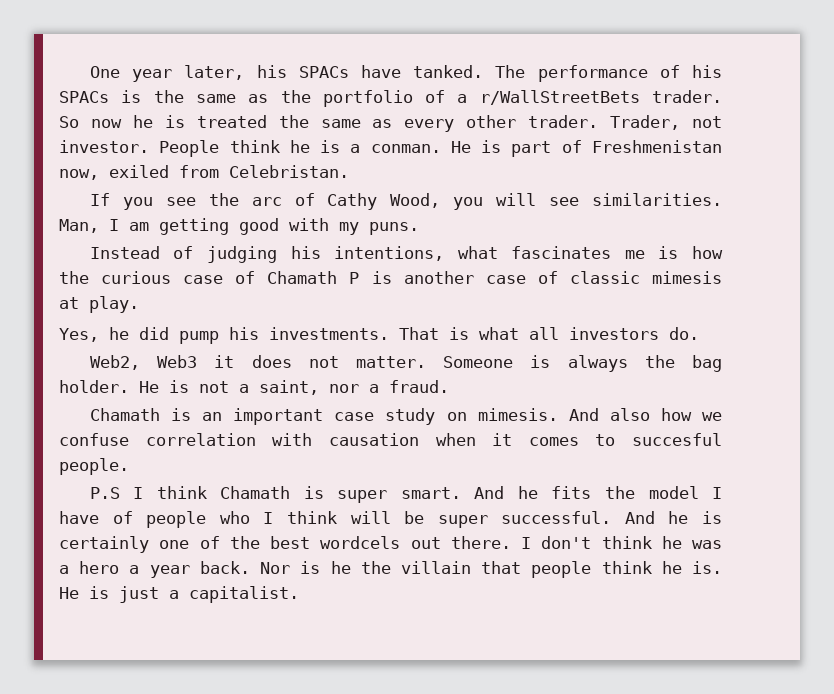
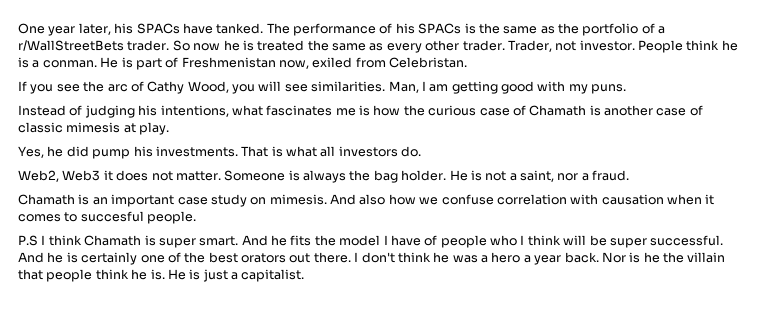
- Instead of judging his intentions, what fascinates me is how the curious case of Chamath P is another case of classic mimesis at play.
+ Instead of judging his intentions, what fascinates me is how the curious case of Chamath is another case of classic mimesis at play.
- And he is certainly one of the best wordcels out there.
+ And he is certainly one of the best orators out there.

